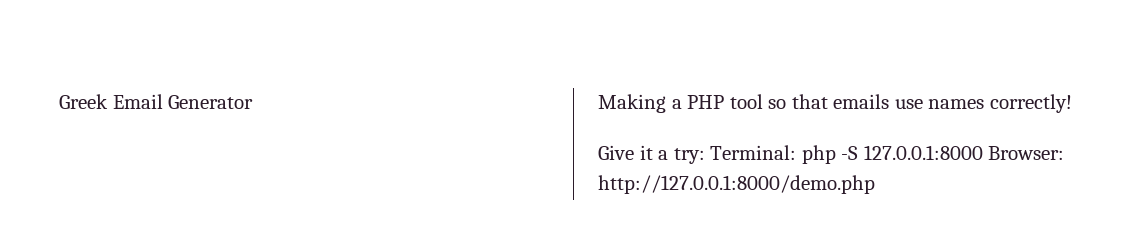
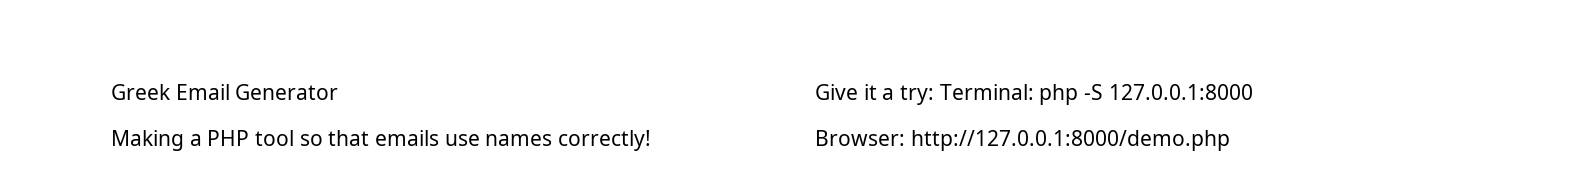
- Give it a try: Terminal: php -S 127.0.0.1:8000 Browser: http://127.0.0.1:8000/demo.php
+ Give it a try: Terminal: php -S 127.0.0.1:8000
+ Browser: http://127.0.0.1:8000/demo.php

